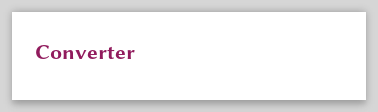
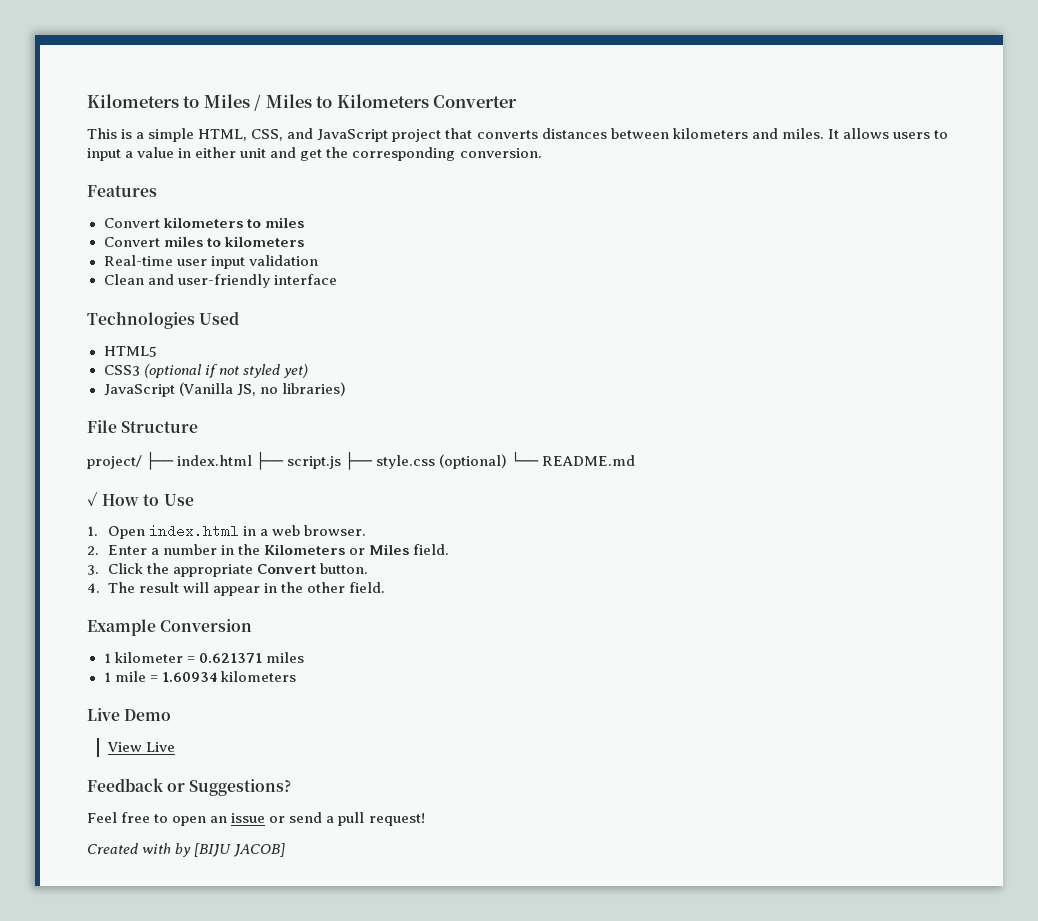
- Converter
+ Kilometers to Miles / Miles to Kilometers Converter
+ This is a simple HTML, CSS, and JavaScript project that converts distances between kilometers and miles. It allows users to input a value in either unit and get the corresponding conversion.
+ Features
+ Convert kilometers to miles
+ Convert miles to kilometers
+ Real-time user input validation
+ Clean and user-friendly interface
+ Technologies Used
+ HTML5
+ CSS3 (optional if not styled yet)
+ JavaScript (Vanilla JS, no libraries)
+ File Structure
+ project/ ├── index.html ├── script.js ├── style.css (optional) └── README.md
+ ✓ How to Use
+ 1. Open index.html in a web browser.
+ 2. Enter a number in the Kilometers or Miles field.
+ 3. Click the appropriate Convert button.
+ 4. The result will appear in the other field.
+ Example Conversion
+ 1 kilometer = 0.621371 miles
+ 1 mile = 1.60934 kilometers
+ Live Demo
+ View Live
+ Feedback or Suggestions?
+ Feel free to open an issue or send a pull request!
+ Created with by [BIJU JACOB]

